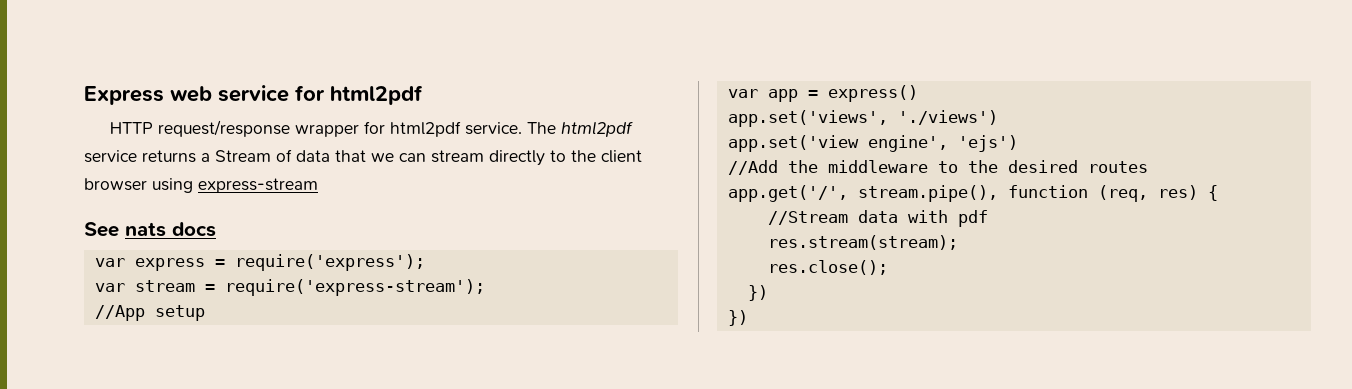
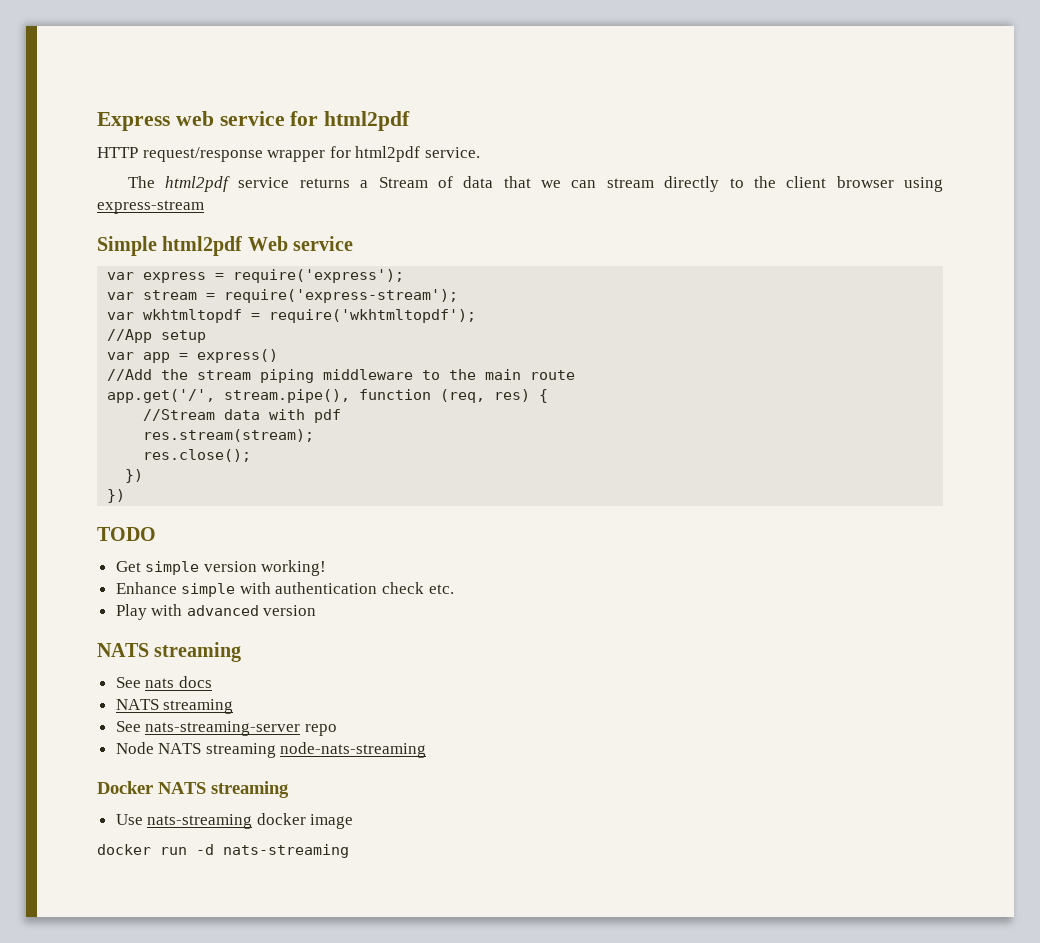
- HTTP request/response wrapper for html2pdf service. The html2pdf service returns a Stream of data that we can stream directly to the client browser using express-stream
+ HTTP request/response wrapper for html2pdf service.
+ The html2pdf service returns a Stream of data that we can stream directly to the client browser using express-stream
- See nats docs
+ Simple html2pdf Web service
+ var wkhtmltopdf = require('wkhtmltopdf');
- app.set('views', './views')
- app.set('view engine', 'ejs')
- //Add the middleware to the desired routes
+ //Add the stream piping middleware to the main route
+ TODO
+ Get simple version working!
+ Enhance simple with authentication check etc.
+ Play with advanced version
+ NATS streaming
+ See nats docs
+ NATS streaming
+ See nats-streaming-server repo
+ Node NATS streaming node-nats-streaming
+ Docker NATS streaming
+ Use nats-streaming docker image
+ docker run -d nats-streaming

